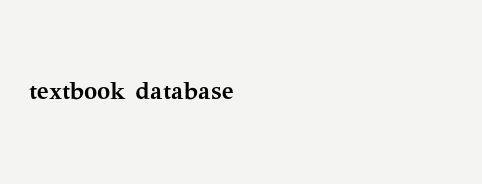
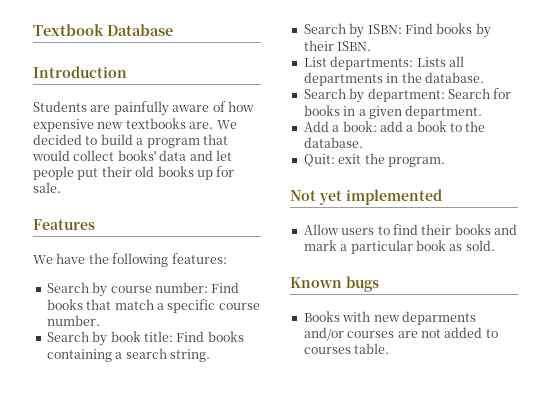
- textbook database
+ Textbook Database
+ Introduction
+ Students are painfully aware of how expensive new textbooks are. We decided to build a program that would collect books' data and let people put their old books up for sale.
+ Features
+ We have the following features:
+ Search by course number: Find books that match a specific course number.
+ Search by book title: Find books containing a search string.
+ Search by ISBN: Find books by their ISBN.
+ List departments: Lists all departments in the database.
+ Search by department: Search for books in a given department.
+ Add a book: add a book to the database.
+ Quit: exit the program.
+ Not yet implemented
+ Allow users to find their books and mark a particular book as sold.
+ Known bugs
+ Books with new deparments and/or courses are not added to courses table.

